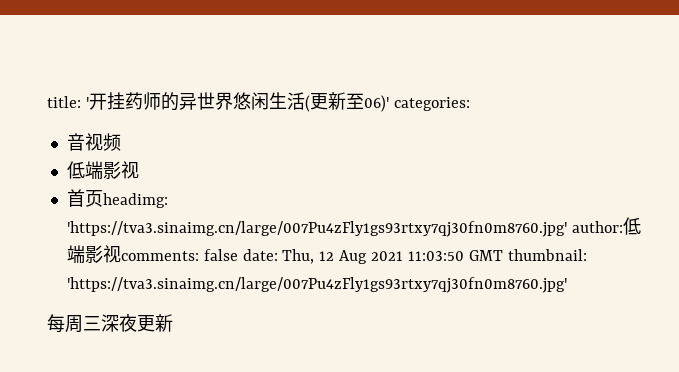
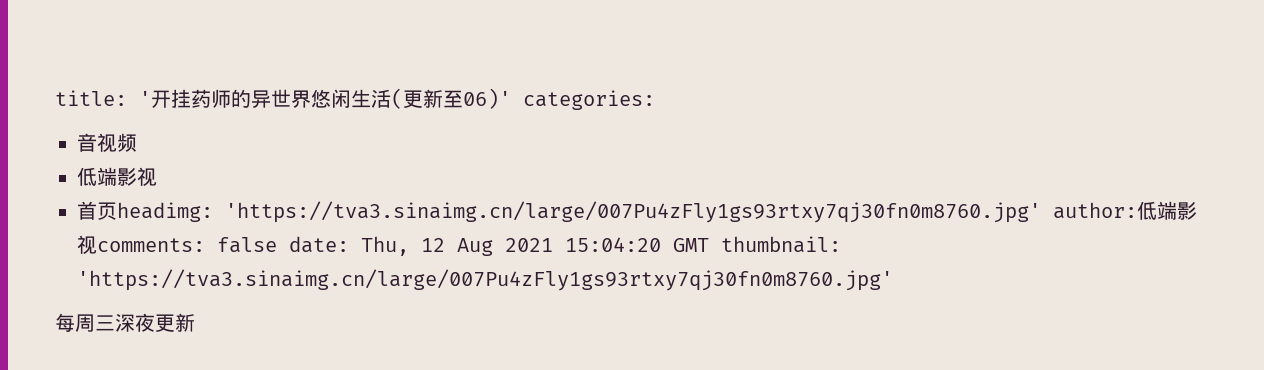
- 首页headimg: 'https://tva3.sinaimg.cn/large/007Pu4zFly1gs93rtxy7qj30fn0m8760.jpg' author:低端影视comments: false date: Thu, 12 Aug 2021 11:03:50 GMT thumbnail: 'https://tva3.sinaimg.cn/large/007Pu4zFly1gs93rtxy7qj30fn0m8760.jpg'
+ 首页headimg: 'https://tva3.sinaimg.cn/large/007Pu4zFly1gs93rtxy7qj30fn0m8760.jpg' author:低端影视comments: false date: Thu, 12 Aug 2021 15:04:20 GMT thumbnail: 'https://tva3.sinaimg.cn/large/007Pu4zFly1gs93rtxy7qj30fn0m8760.jpg'

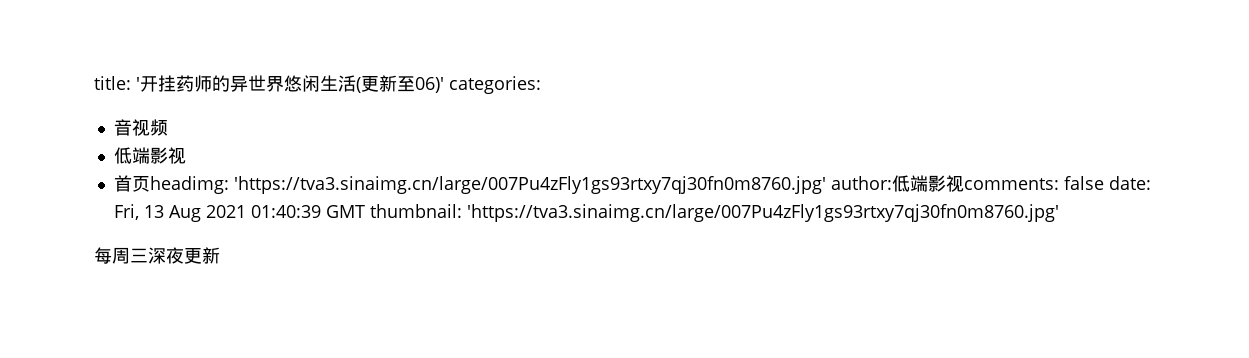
- 首页headimg: 'https://tva3.sinaimg.cn/large/007Pu4zFly1gs93rtxy7qj30fn0m8760.jpg' author:低端影视comments: false date: Thu, 12 Aug 2021 15:04:20 GMT thumbnail: 'https://tva3.sinaimg.cn/large/007Pu4zFly1gs93rtxy7qj30fn0m8760.jpg'
+ 首页headimg: 'https://tva3.sinaimg.cn/large/007Pu4zFly1gs93rtxy7qj30fn0m8760.jpg' author:低端影视comments: false date: Fri, 13 Aug 2021 01:40:39 GMT thumbnail: 'https://tva3.sinaimg.cn/large/007Pu4zFly1gs93rtxy7qj30fn0m8760.jpg'

